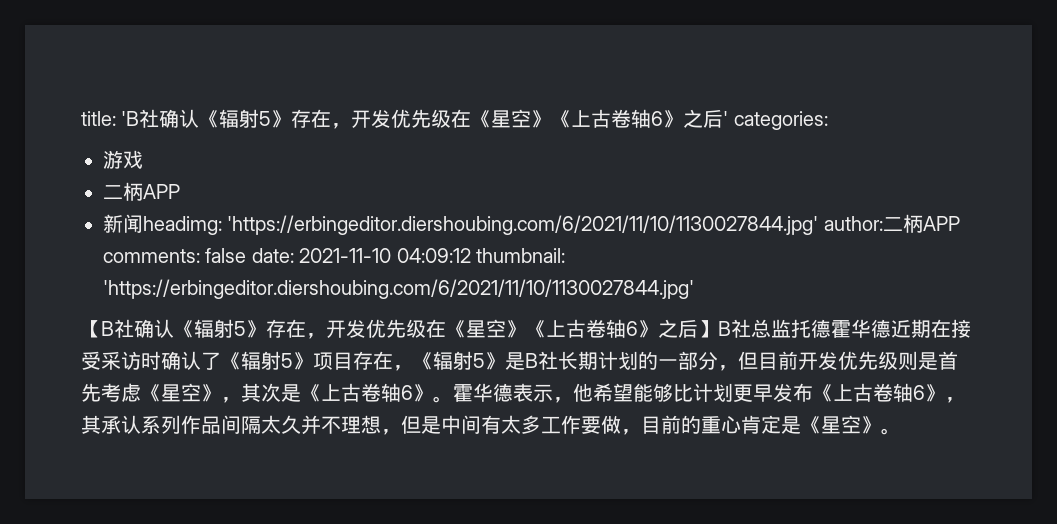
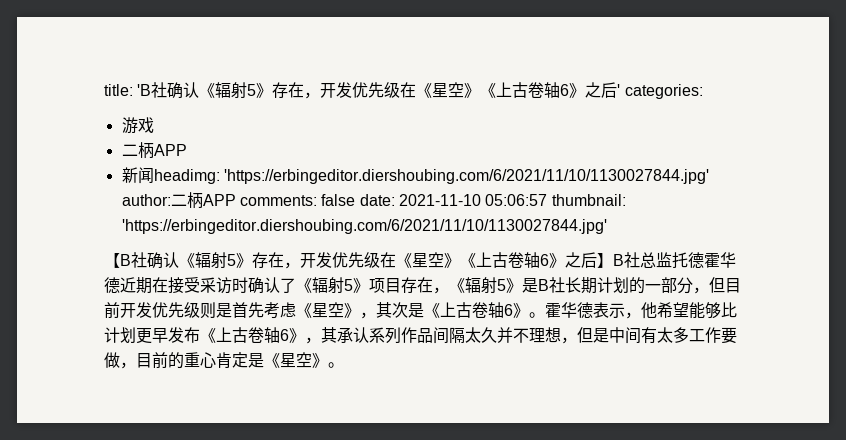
- 新闻headimg: 'https://erbingeditor.diershoubing.com/6/2021/11/10/1130027844.jpg' author:二柄APP comments: false date: 2021-11-10 04:09:12 thumbnail: 'https://erbingeditor.diershoubing.com/6/2021/11/10/1130027844.jpg'
+ 新闻headimg: 'https://erbingeditor.diershoubing.com/6/2021/11/10/1130027844.jpg' author:二柄APP comments: false date: 2021-11-10 05:06:57 thumbnail: 'https://erbingeditor.diershoubing.com/6/2021/11/10/1130027844.jpg'

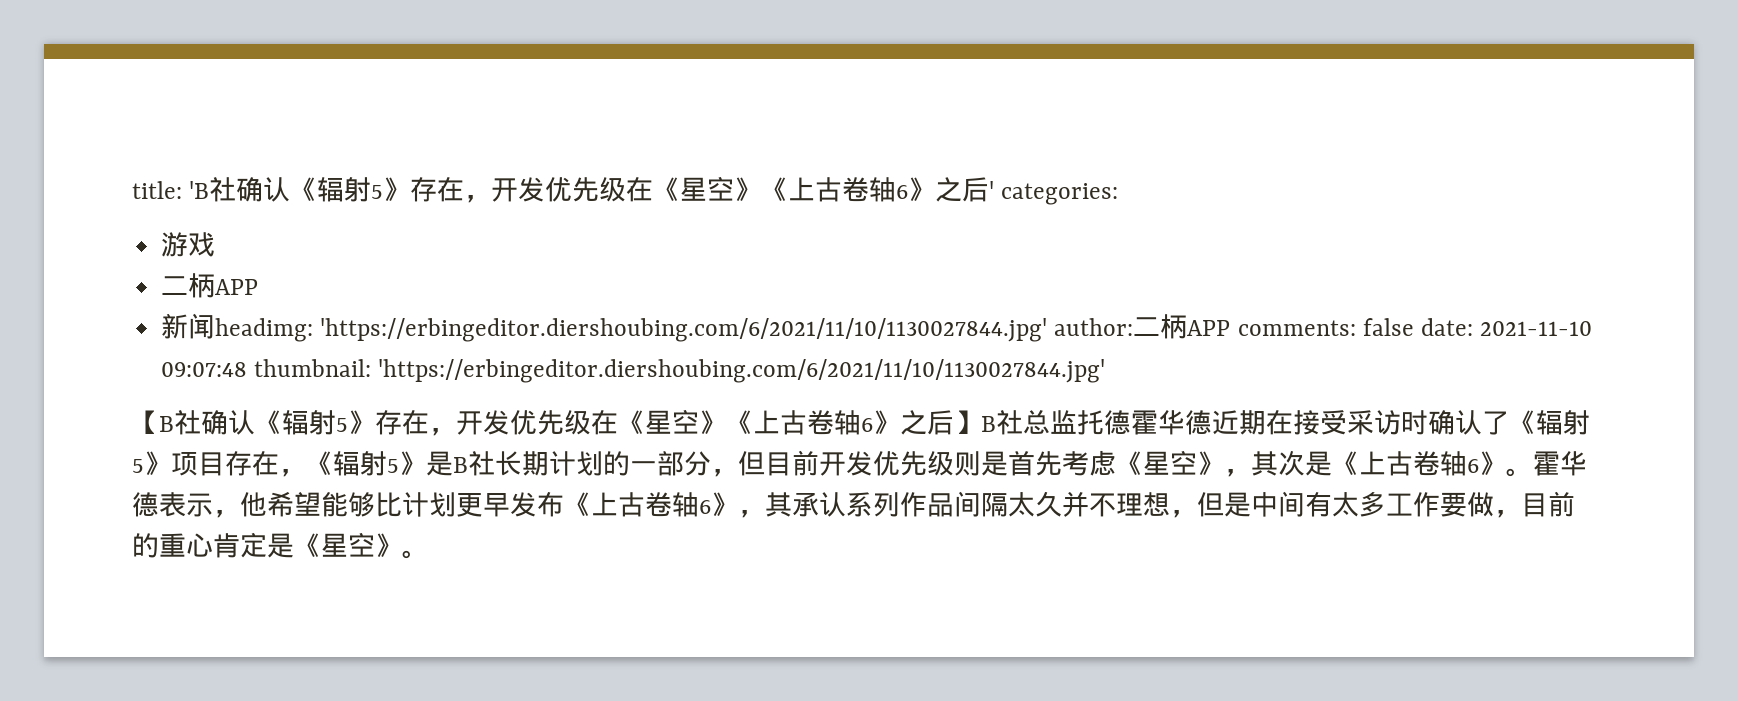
- 新闻headimg: 'https://erbingeditor.diershoubing.com/6/2021/11/10/1130027844.jpg' author:二柄APP comments: false date: 2021-11-10 05:06:57 thumbnail: 'https://erbingeditor.diershoubing.com/6/2021/11/10/1130027844.jpg'
+ 新闻headimg: 'https://erbingeditor.diershoubing.com/6/2021/11/10/1130027844.jpg' author:二柄APP comments: false date: 2021-11-10 09:07:48 thumbnail: 'https://erbingeditor.diershoubing.com/6/2021/11/10/1130027844.jpg'

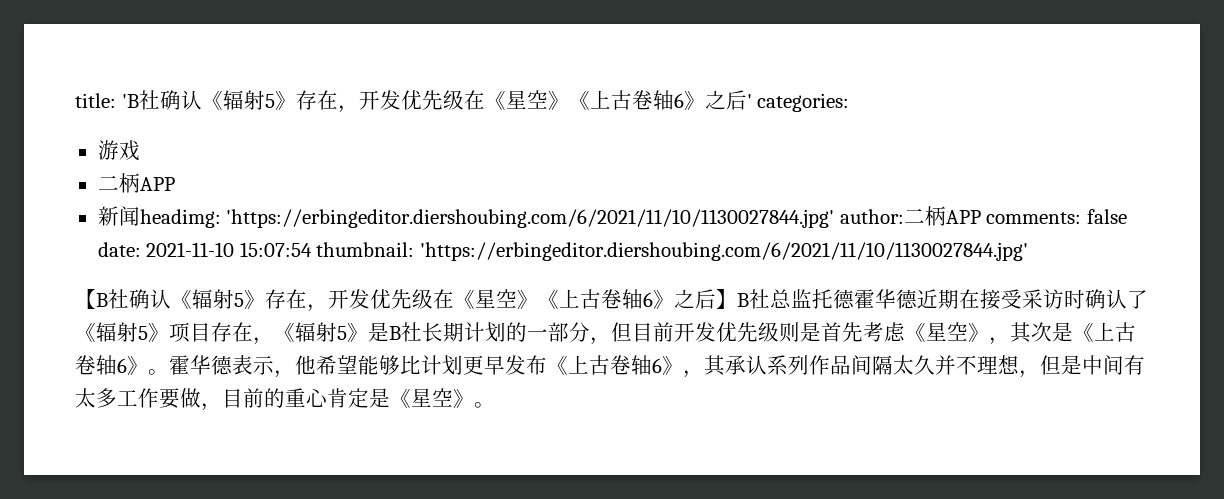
- 新闻headimg: 'https://erbingeditor.diershoubing.com/6/2021/11/10/1130027844.jpg' author:二柄APP comments: false date: 2021-11-10 09:07:48 thumbnail: 'https://erbingeditor.diershoubing.com/6/2021/11/10/1130027844.jpg'
+ 新闻headimg: 'https://erbingeditor.diershoubing.com/6/2021/11/10/1130027844.jpg' author:二柄APP comments: false date: 2021-11-10 15:07:54 thumbnail: 'https://erbingeditor.diershoubing.com/6/2021/11/10/1130027844.jpg'

